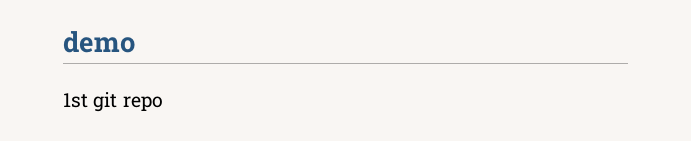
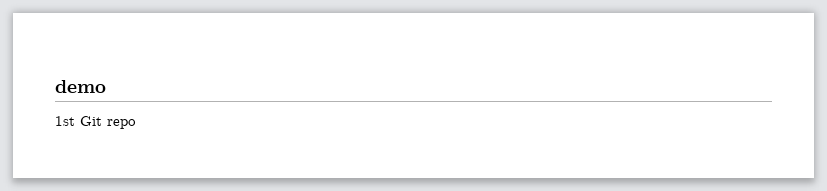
- 1st git repo
+ 1st Git repo

